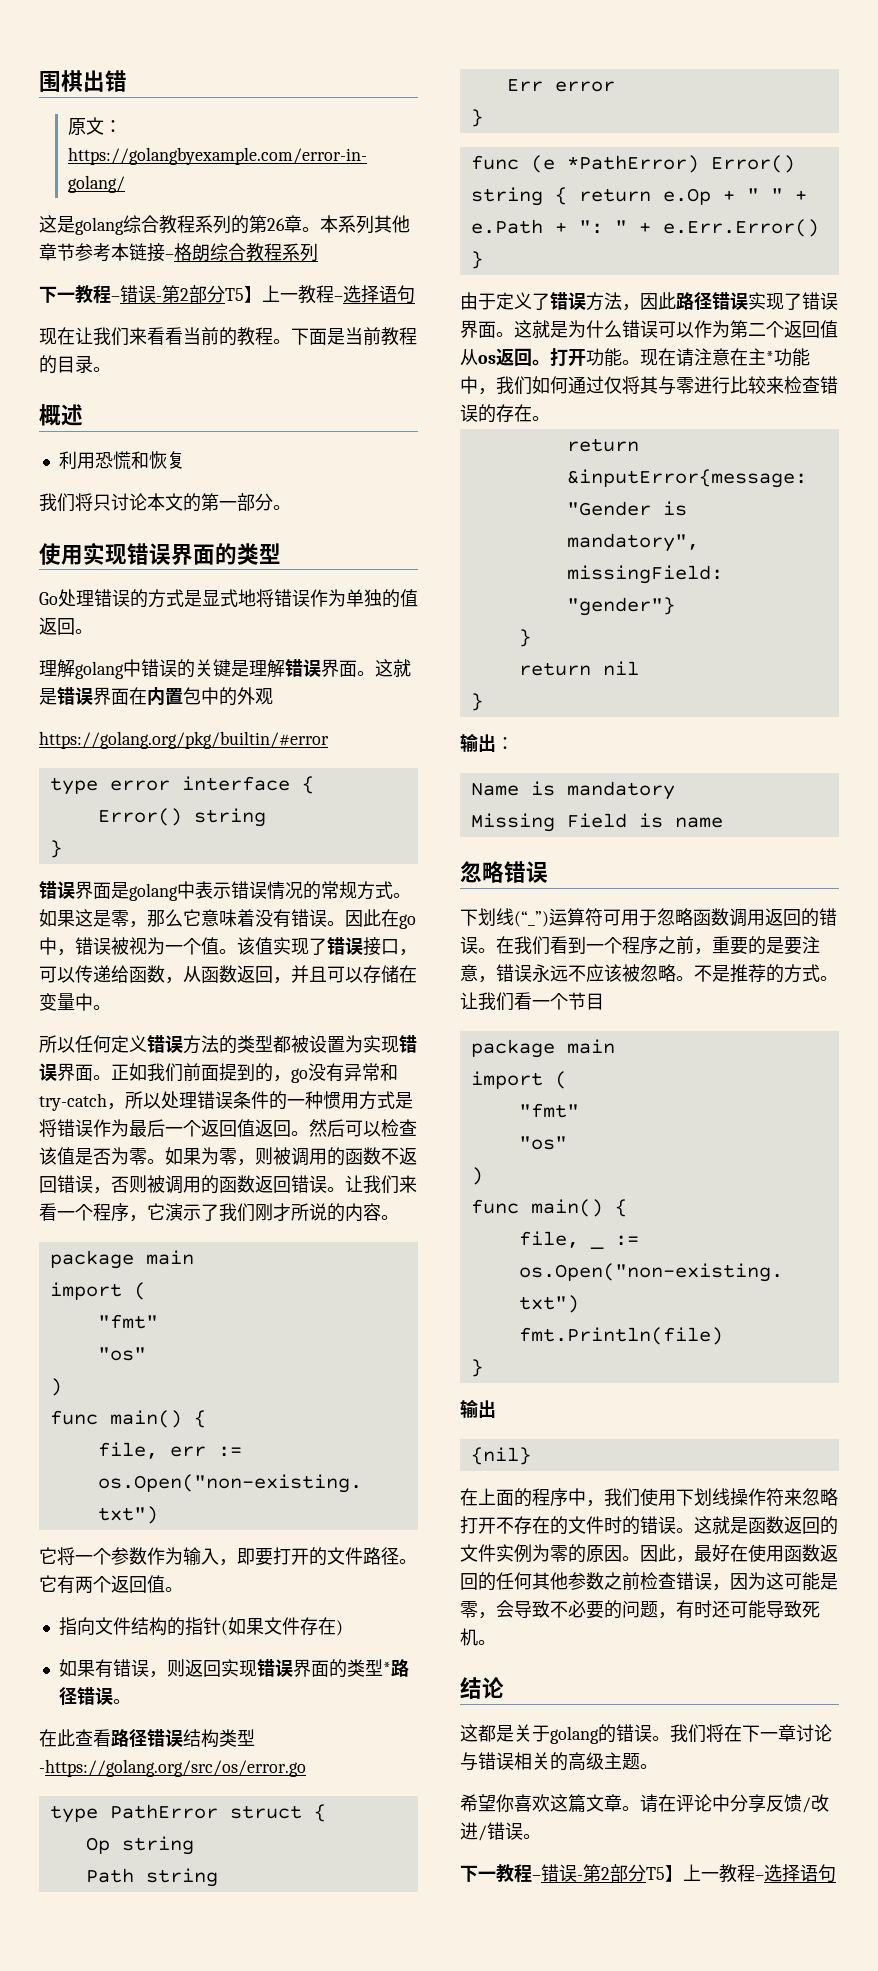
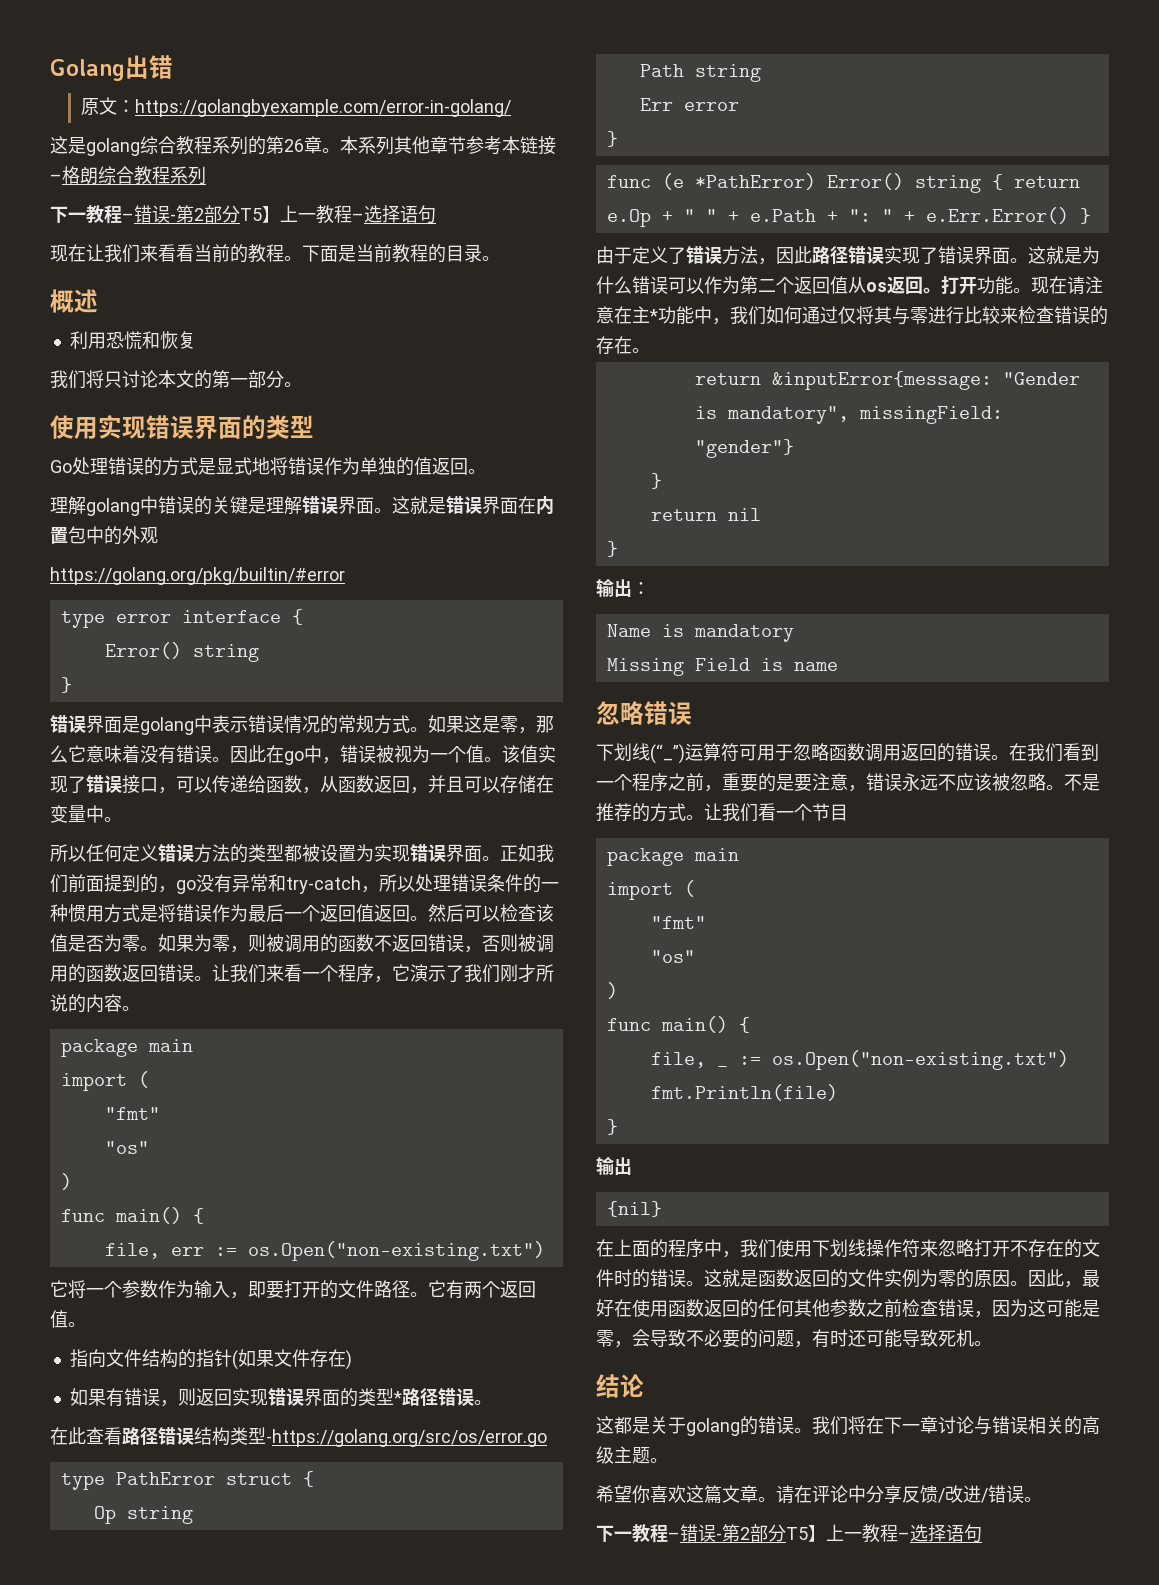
- 围棋出错
+ Golang出错

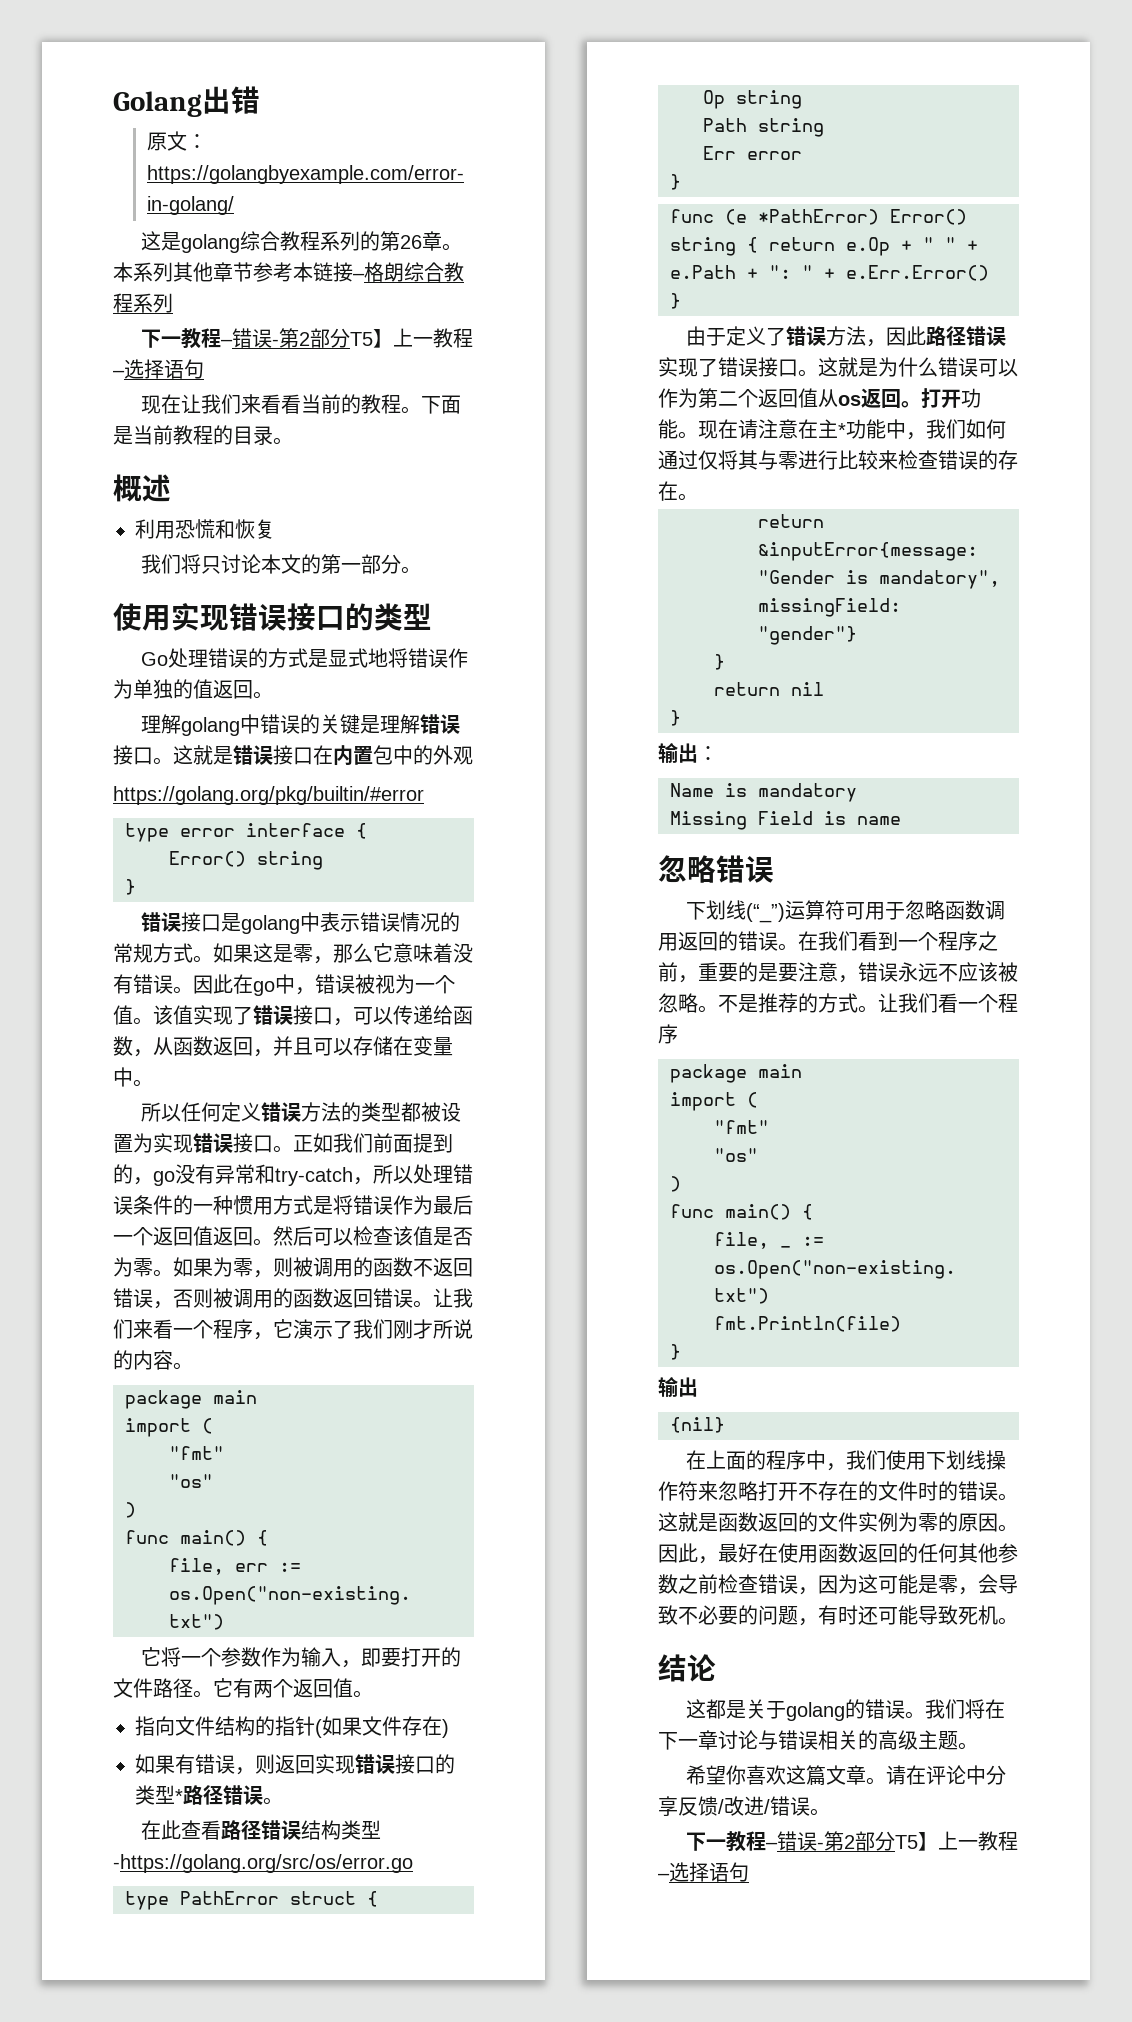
- 使用实现错误界面的类型
+ 使用实现错误接口的类型
- 理解golang中错误的关键是理解错误界面。
+ 理解golang中错误的关键是理解错误接口。
- 这就是错误界面在内置包中的外观
+ 这就是错误接口在内置包中的外观
- 错误界面是golang中表示错误情况的常规方式。
+ 错误接口是golang中表示错误情况的常规方式。
- 所以任何定义错误方法的类型都被设置为实现错误界面。
+ 所以任何定义错误方法的类型都被设置为实现错误接口。
- 如果有错误，则返回实现错误界面的类型*路径错误。
+ 如果有错误，则返回实现错误接口的类型*路径错误。
- 由于定义了错误方法，因此路径错误实现了错误界面。
+ 由于定义了错误方法，因此路径错误实现了错误接口。
- 让我们看一个节目
+ 让我们看一个程序

